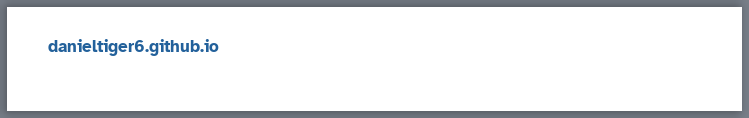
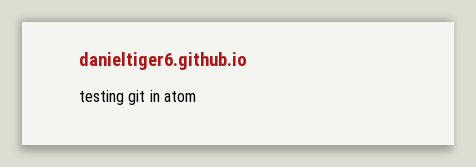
+ testing git in atom

